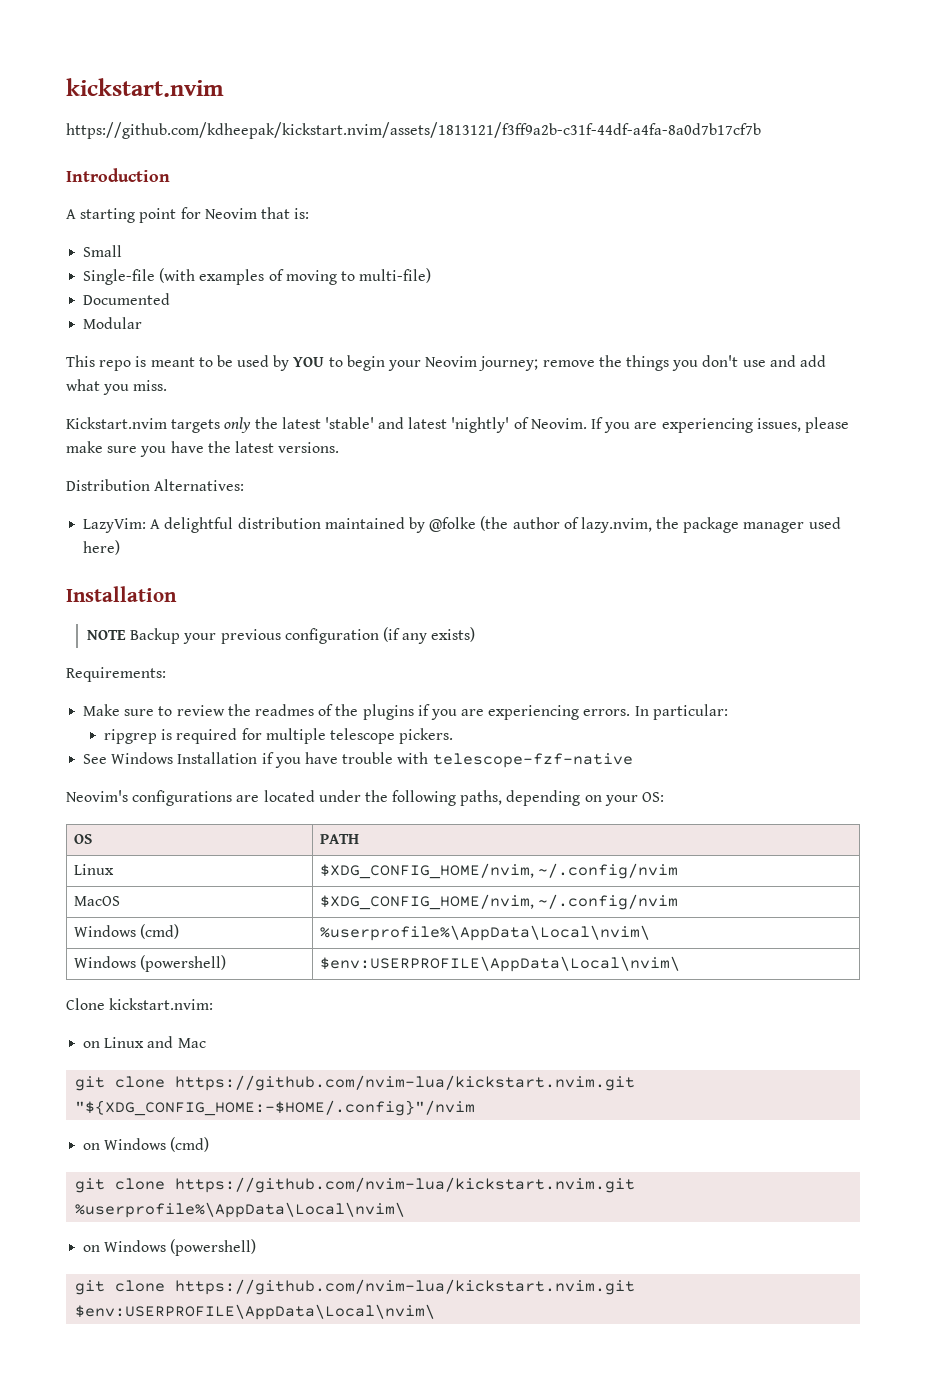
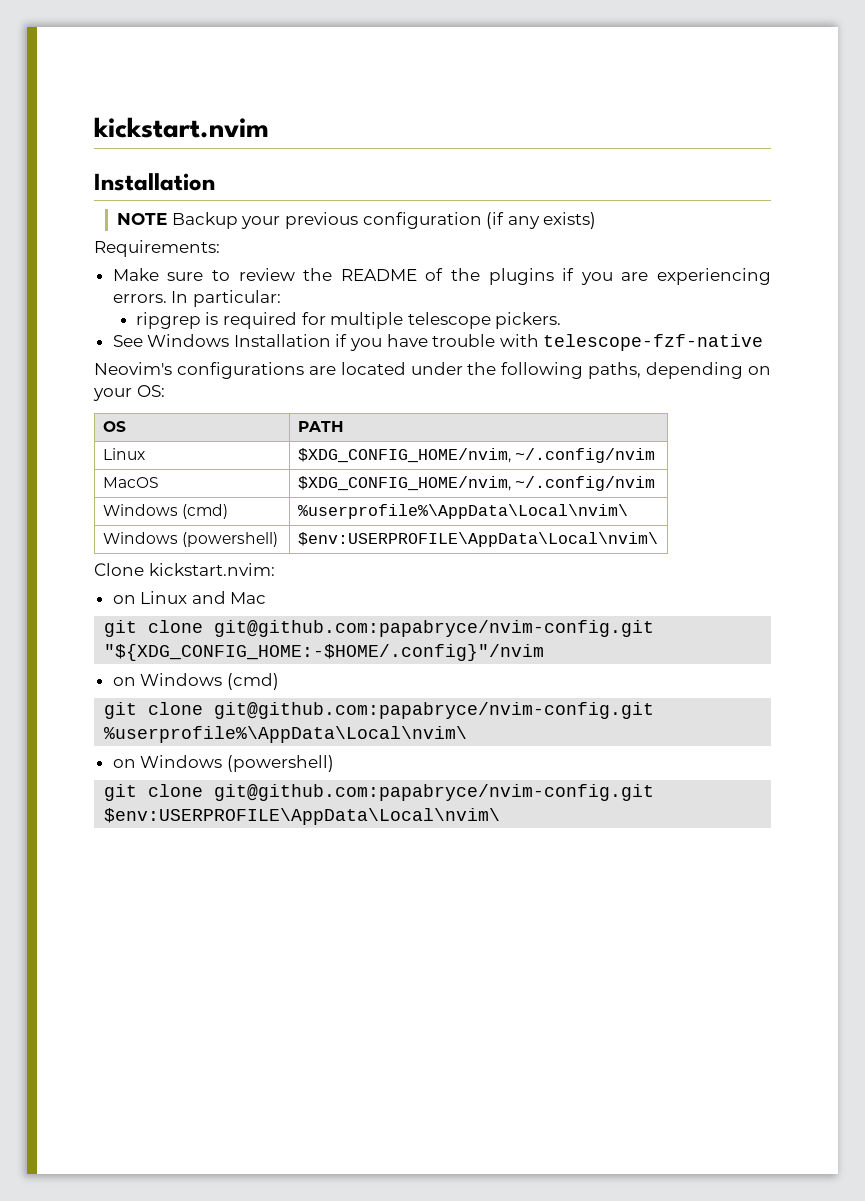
- https://github.com/kdheepak/kickstart.nvim/assets/1813121/f3ff9a2b-c31f-44df-a4fa-8a0d7b17cf7b
- Introduction
- A starting point for Neovim that is:
- Small
- Single-file (with examples of moving to multi-file)
- Documented
- Modular
- This repo is meant to be used by YOU to begin your Neovim journey; remove the things you don't use and add what you miss.
- Kickstart.nvim targets only the latest 'stable' and latest 'nightly' of Neovim. If you are experiencing issues, please make sure you have the latest versions.
- Distribution Alternatives:
- LazyVim: A delightful distribution maintained by @folke (the author of lazy.nvim, the package manager used here)
- Make sure to review the readmes of the plugins if you are experiencing errors.
+ Make sure to review the README of the plugins if you are experiencing errors.
- git clone https://github.com/nvim-lua/kickstart.nvim.git "${XDG_CONFIG_HOME:-$HOME/.config}"/nvim
+ git clone git@github.com:papabryce/nvim-config.git "${XDG_CONFIG_HOME:-$HOME/.config}"/nvim
- git clone https://github.com/nvim-lua/kickstart.nvim.git %userprofile%\AppData\Local\nvim\
+ git clone git@github.com:papabryce/nvim-config.git %userprofile%\AppData\Local\nvim\
- git clone https://github.com/nvim-lua/kickstart.nvim.git $env:USERPROFILE\AppData\Local\nvim\
+ git clone git@github.com:papabryce/nvim-config.git $env:USERPROFILE\AppData\Local\nvim\

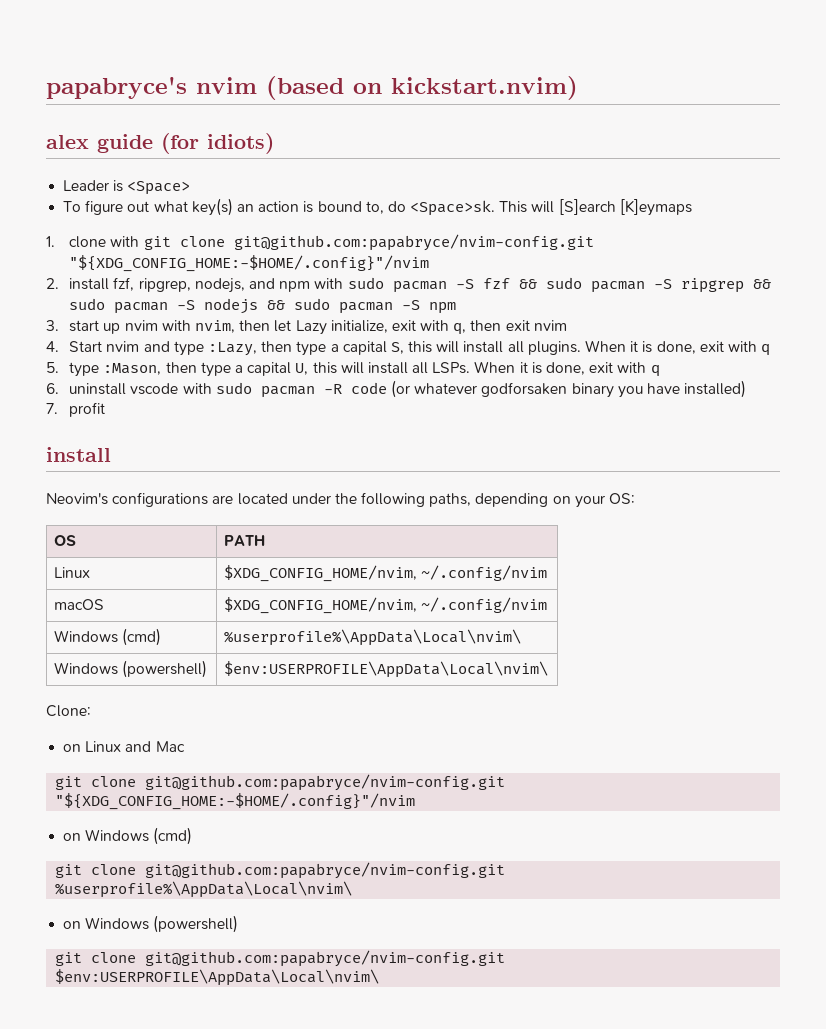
- kickstart.nvim
- Installation
- NOTE Backup your previous configuration (if any exists)
- Requirements:
- Make sure to review the README of the plugins if you are experiencing errors. In particular:
- ripgrep is required for multiple telescope pickers.
- See Windows Installation if you have trouble with telescope-fzf-native
+ papabryce's nvim (based on kickstart.nvim)
+ alex guide (for idiots)
+ Leader is <Space>
+ To figure out what key(s) an action is bound to, do <Space>sk. This will [S]earch [K]eymaps
+ 1. clone with git clone git@github.com:papabryce/nvim-config.git "${XDG_CONFIG_HOME:-$HOME/.config}"/nvim
+ 2. install fzf, ripgrep, nodejs, and npm with sudo pacman -S fzf && sudo pacman -S ripgrep && sudo pacman -S nodejs && sudo pacman -S npm
+ 3. start up nvim with nvim, then let Lazy initialize, exit with q, then exit nvim
+ 4. Start nvim and type :Lazy, then type a capital S, this will install all plugins. When it is done, exit with q
+ 5. type :Mason, then type a capital U, this will install all LSPs. When it is done, exit with q
+ 6. uninstall vscode with sudo pacman -R code (or whatever godforsaken binary you have installed)
+ 7. profit
+ install
- MacOS | $XDG_CONFIG_HOME/nvim, ~/.config/nvim
+ macOS | $XDG_CONFIG_HOME/nvim, ~/.config/nvim
- Clone kickstart.nvim:
+ Clone:

